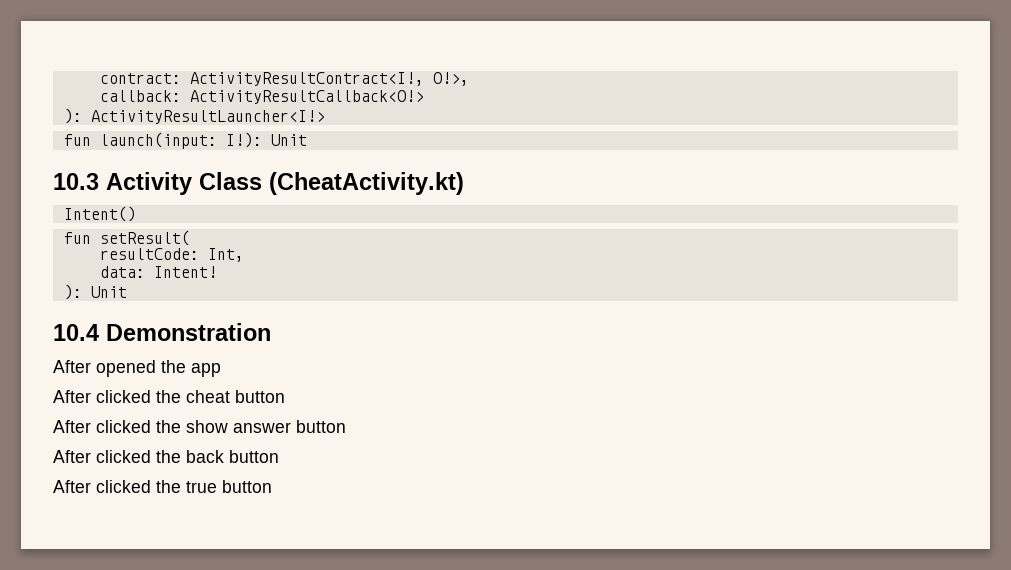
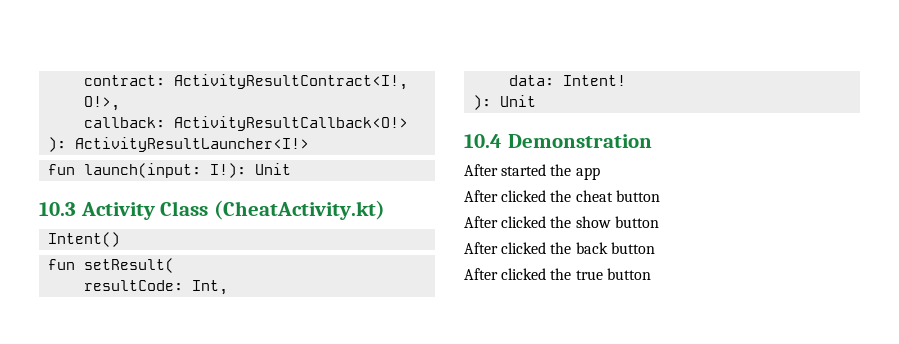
- After opened the app
+ After started the app
- After clicked the show answer button
+ After clicked the show button

